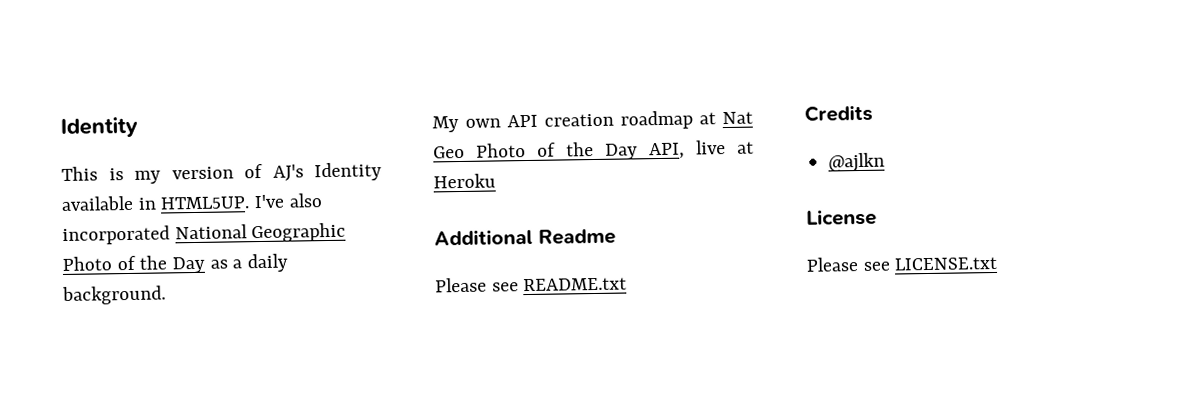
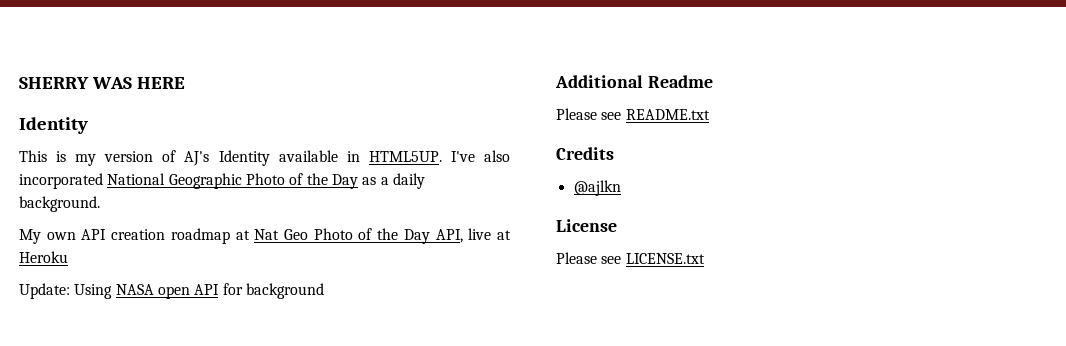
+ SHERRY WAS HERE
+ Update: Using NASA open API for background

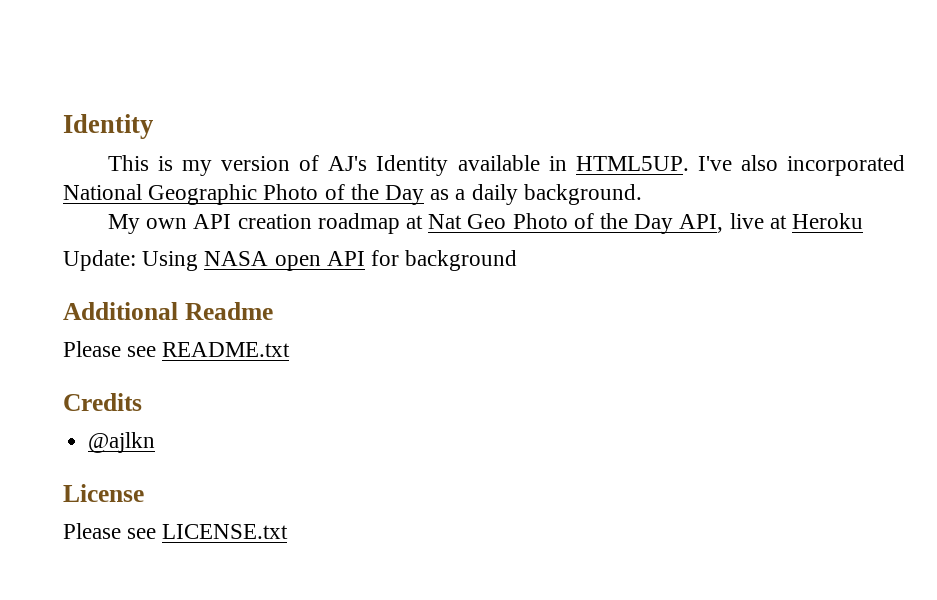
- SHERRY WAS HERE

